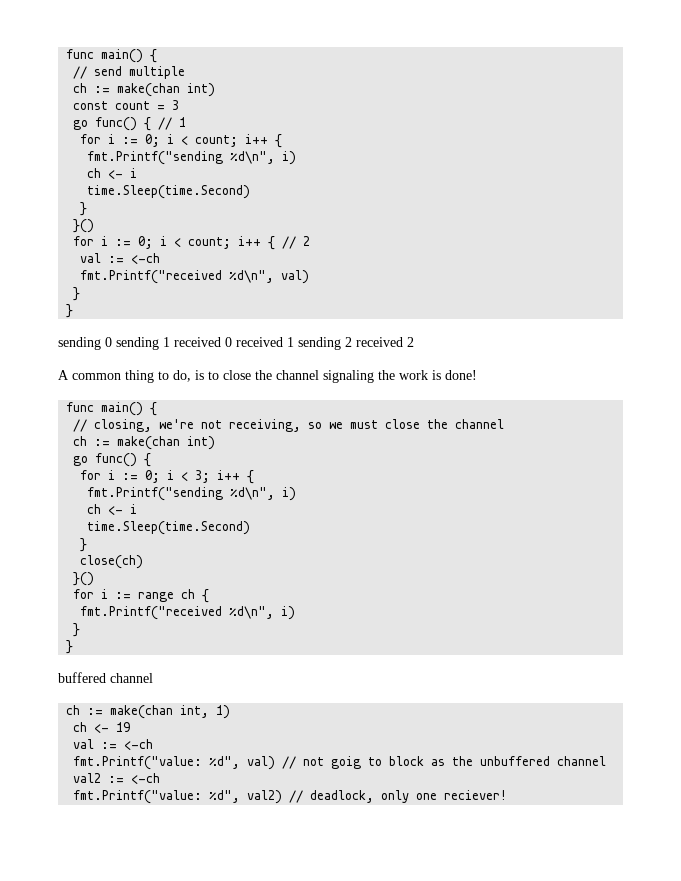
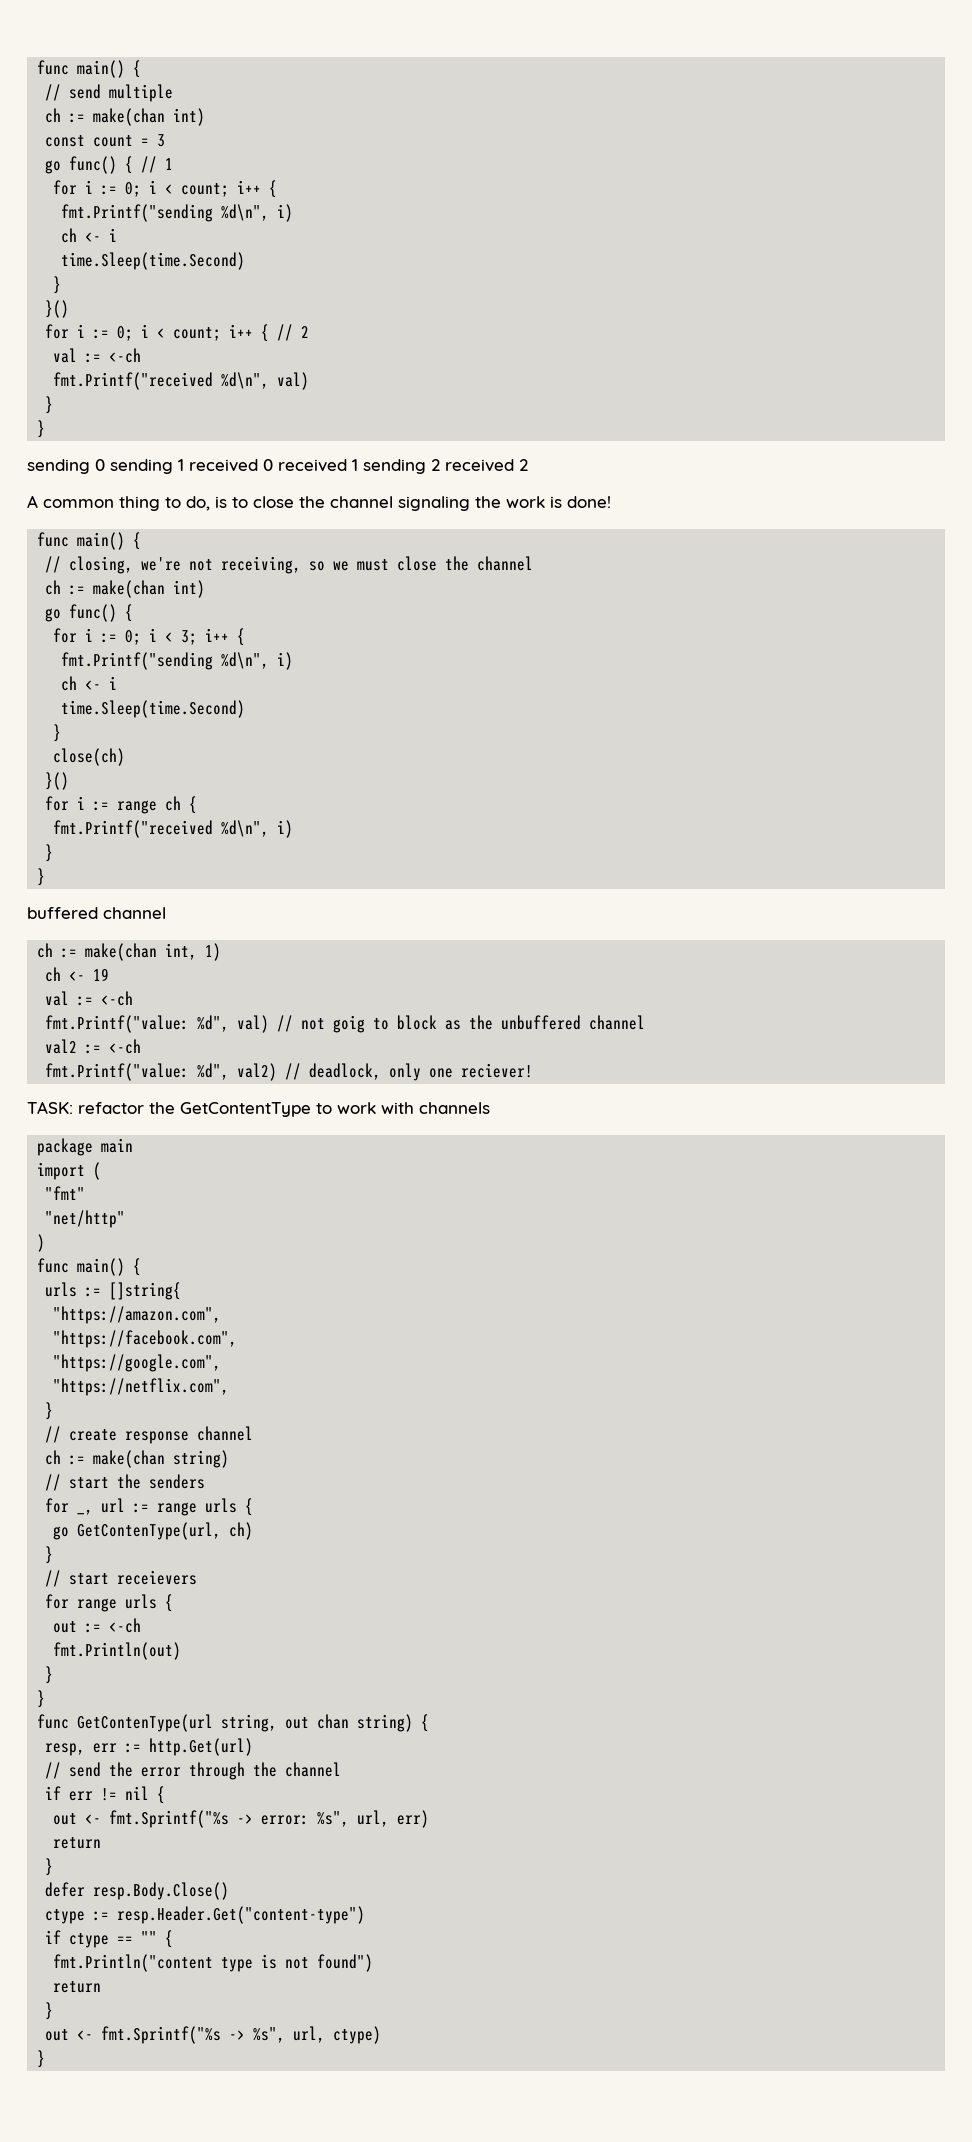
+ TASK: refactor the GetContentType to work with channels
+ package main
+ import (
+ "fmt"
+ "net/http"
+ )
+ func main() {
+ urls := []string{
+ "https://amazon.com",
+ "https://facebook.com",
+ "https://google.com",
+ "https://netflix.com",
+ }
+ // create response channel
+ ch := make(chan string)
+ // start the senders
+ for _, url := range urls {
+ go GetContenType(url, ch)
+ }
+ // start receievers
+ for range urls {
+ out := <-ch
+ fmt.Println(out)
+ }
+ }
+ func GetContenType(url string, out chan string) {
+ resp, err := http.Get(url)
+ // send the error through the channel
+ if err != nil {
+ out <- fmt.Sprintf("%s -> error: %s", url, err)
+ return
+ }
+ defer resp.Body.Close()
+ ctype := resp.Header.Get("content-type")
+ if ctype == "" {
+ fmt.Println("content type is not found")
+ return
+ }
+ out <- fmt.Sprintf("%s -> %s", url, ctype)
+ }

